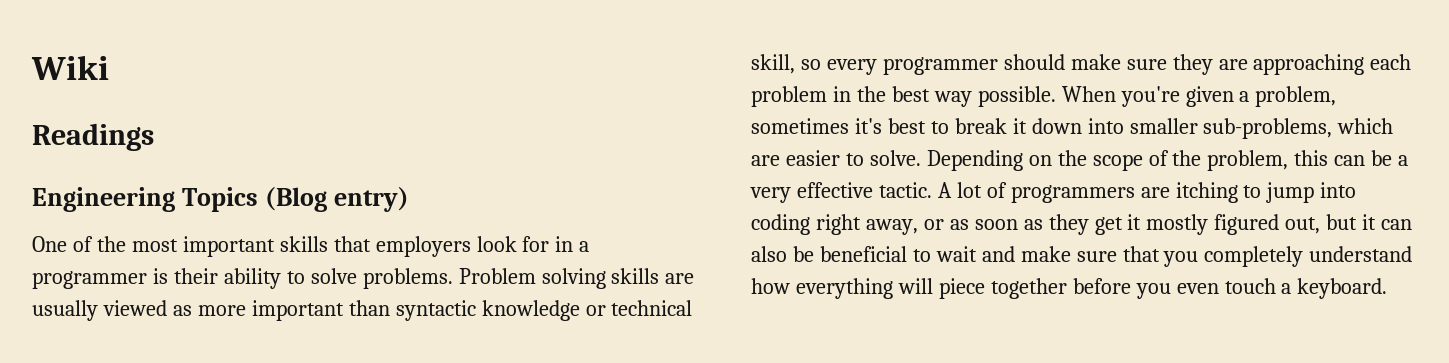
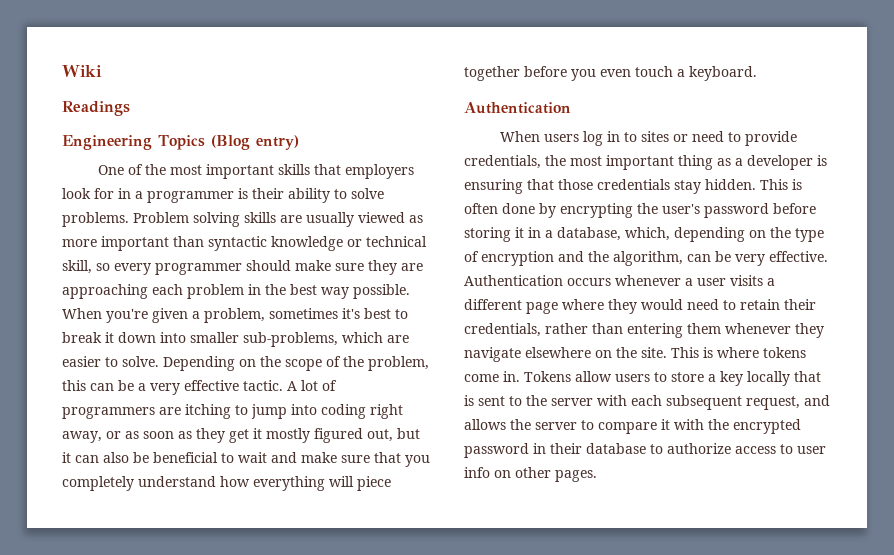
  A lot of programmers are itching to jump into coding right away, or as soon as they get it mostly figured out, but it can also be beneficial to wait and make sure that you completely understand how everything will piece together before you even touch a keyboard.
+ Authentication
+ When users log in to sites or need to provide credentials, the most important thing as a developer is ensuring that those credentials stay hidden. This is often done by encrypting the user's password before storing it in a database, which, depending on the type of encryption and the algorithm, can be very effective. Authentication occurs whenever a user visits a different page where they would need to retain their credentials, rather than entering them whenever they navigate elsewhere on the site. This is where tokens come in. Tokens allow users to store a key locally that is sent to the server with each subsequent request, and allows the server to compare it with the encrypted password in their database to authorize access to user info on other pages.

